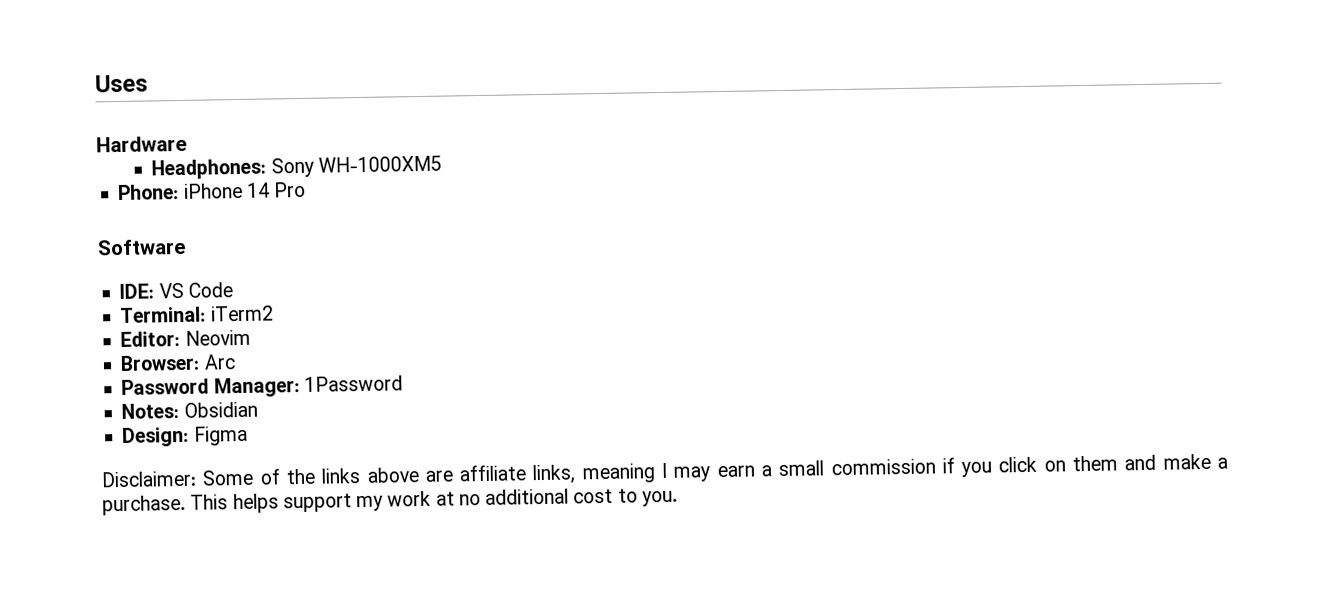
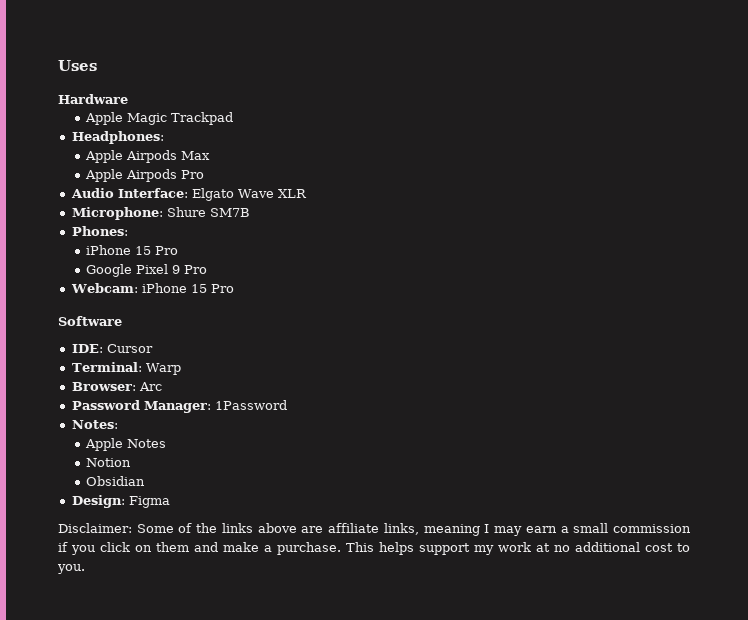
- Headphones: Sony WH-1000XM5
- Phone: iPhone 14 Pro
+ Apple Magic Trackpad
+ Headphones:
+ Apple Airpods Max
+ Apple Airpods Pro
+ Audio Interface: Elgato Wave XLR
+ Microphone: Shure SM7B
+ Phones:
+ iPhone 15 Pro
+ Google Pixel 9 Pro
+ Webcam: iPhone 15 Pro
- IDE: VS Code
+ IDE: Cursor
- Terminal: iTerm2
- Editor: Neovim
+ Terminal: Warp
- Notes: Obsidian
+ Notes:
+ Apple Notes
+ Notion
+ Obsidian

